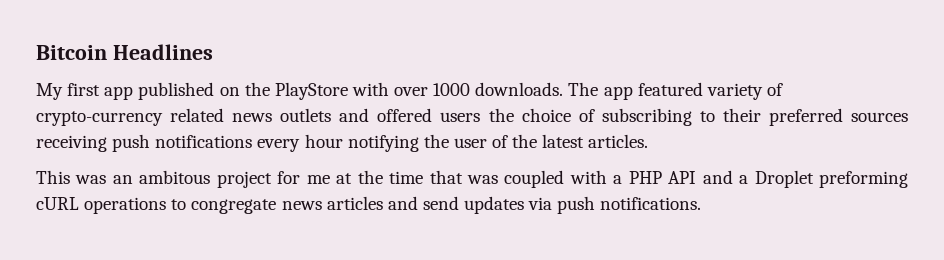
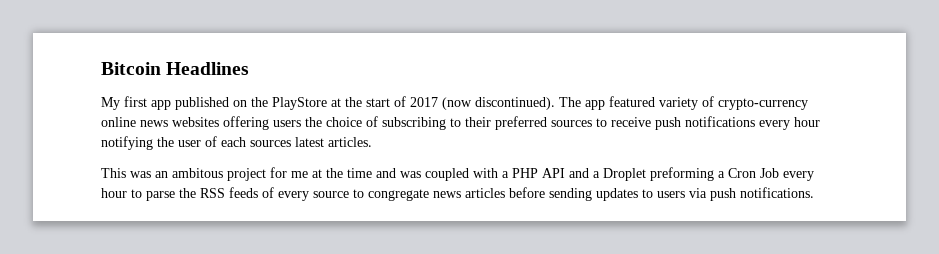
- My first app published on the PlayStore with over 1000 downloads.
+ My first app published on the PlayStore at the start of 2017 (now discontinued).
- The app featured variety of crypto-currency related news outlets and offered users the choice of subscribing to their preferred sources receiving push notifications every hour notifying the user of the latest articles.
+ The app featured variety of crypto-currency online news websites offering users the choice of subscribing to their preferred sources to receive push notifications every hour notifying the user of each sources latest articles.
- This was an ambitous project for me at the time that was coupled with a PHP API and a Droplet preforming cURL operations to congregate news articles and send updates via push notifications.
+ This was an ambitous project for me at the time and was coupled with a PHP API and a Droplet preforming a Cron Job every hour to parse the RSS feeds of every source to congregate news articles before sending updates to users via push notifications.

